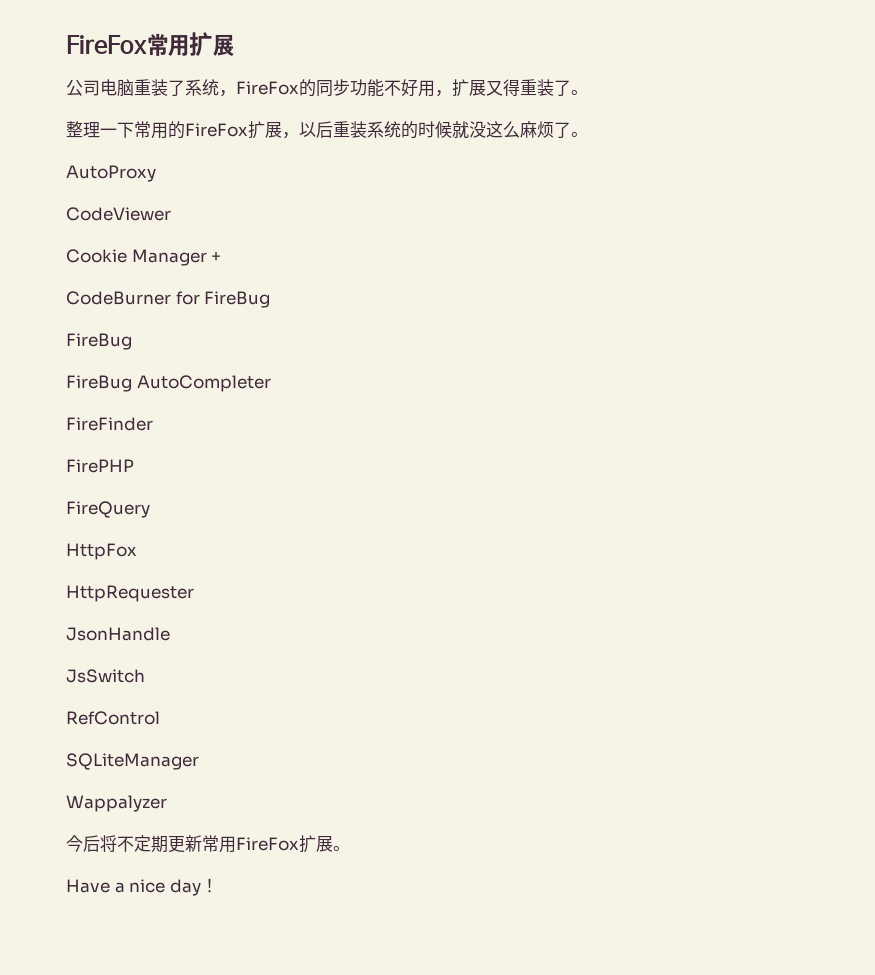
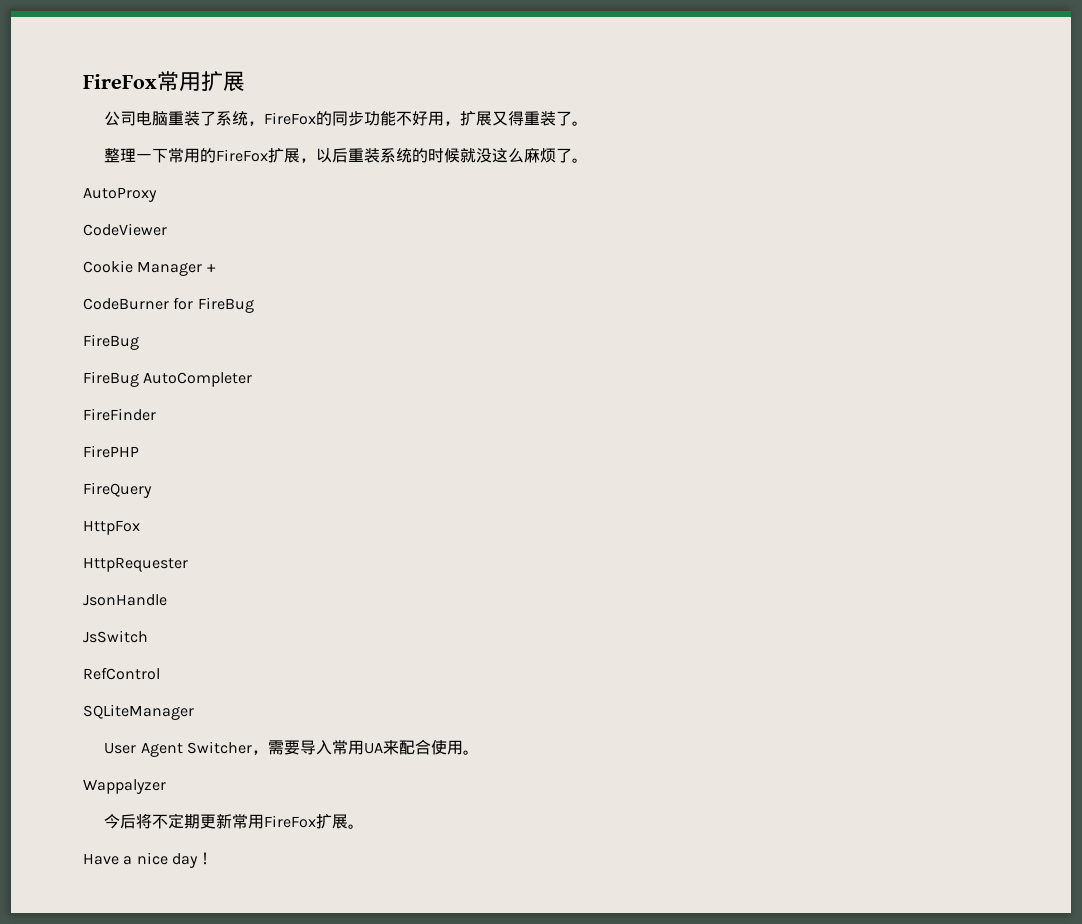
+ User Agent Switcher，需要导入常用UA来配合使用。

